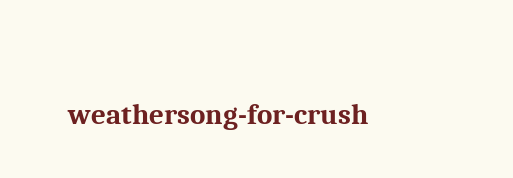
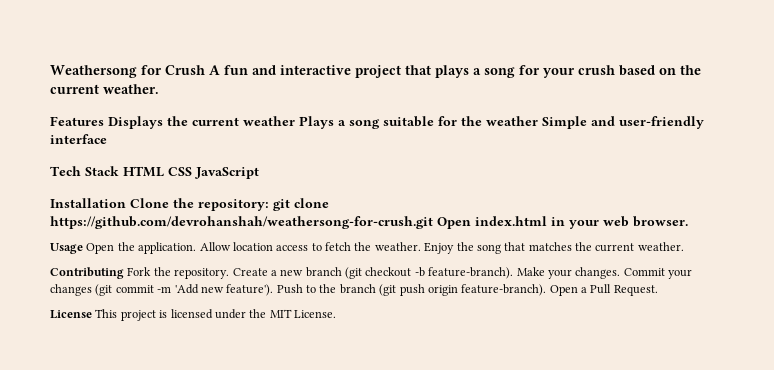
- weathersong-for-crush
+ Weathersong for Crush A fun and interactive project that plays a song for your crush based on the current weather.
+ Features Displays the current weather Plays a song suitable for the weather Simple and user-friendly interface
+ Tech Stack HTML CSS JavaScript
+ Installation Clone the repository: git clone https://github.com/devrohanshah/weathersong-for-crush.git Open index.html in your web browser.
+ Usage Open the application. Allow location access to fetch the weather. Enjoy the song that matches the current weather.
+ Contributing Fork the repository. Create a new branch (git checkout -b feature-branch). Make your changes. Commit your changes (git commit -m 'Add new feature'). Push to the branch (git push origin feature-branch). Open a Pull Request.
+ License This project is licensed under the MIT License.

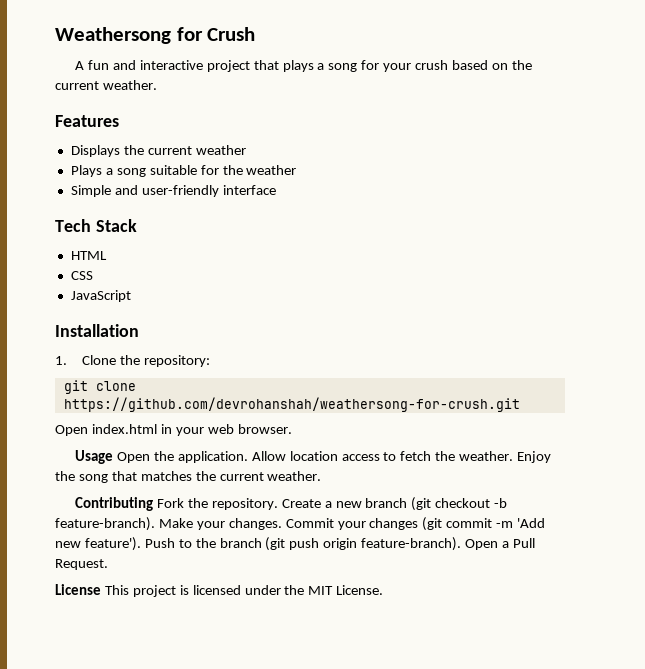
- Weathersong for Crush A fun and interactive project that plays a song for your crush based on the current weather.
+ Weathersong for Crush
+ A fun and interactive project that plays a song for your crush based on the current weather.
- Features Displays the current weather Plays a song suitable for the weather Simple and user-friendly interface
+ Features
+ Displays the current weather
+ Plays a song suitable for the weather
+ Simple and user-friendly interface
- Tech Stack HTML CSS JavaScript
+ Tech Stack
+ HTML
+ CSS
+ JavaScript
- Installation Clone the repository: git clone https://github.com/devrohanshah/weathersong-for-crush.git Open index.html in your web browser.
+ Installation
+ 1. Clone the repository:
+ git clone https://github.com/devrohanshah/weathersong-for-crush.git
+ Open index.html in your web browser.

